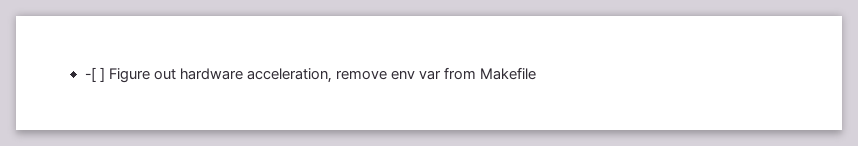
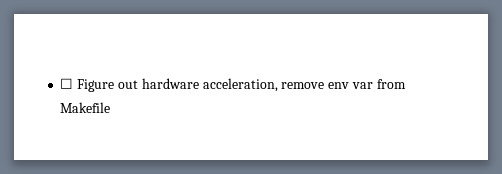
- -[ ] Figure out hardware acceleration, remove env var from Makefile
+ ☐ Figure out hardware acceleration, remove env var from Makefile

